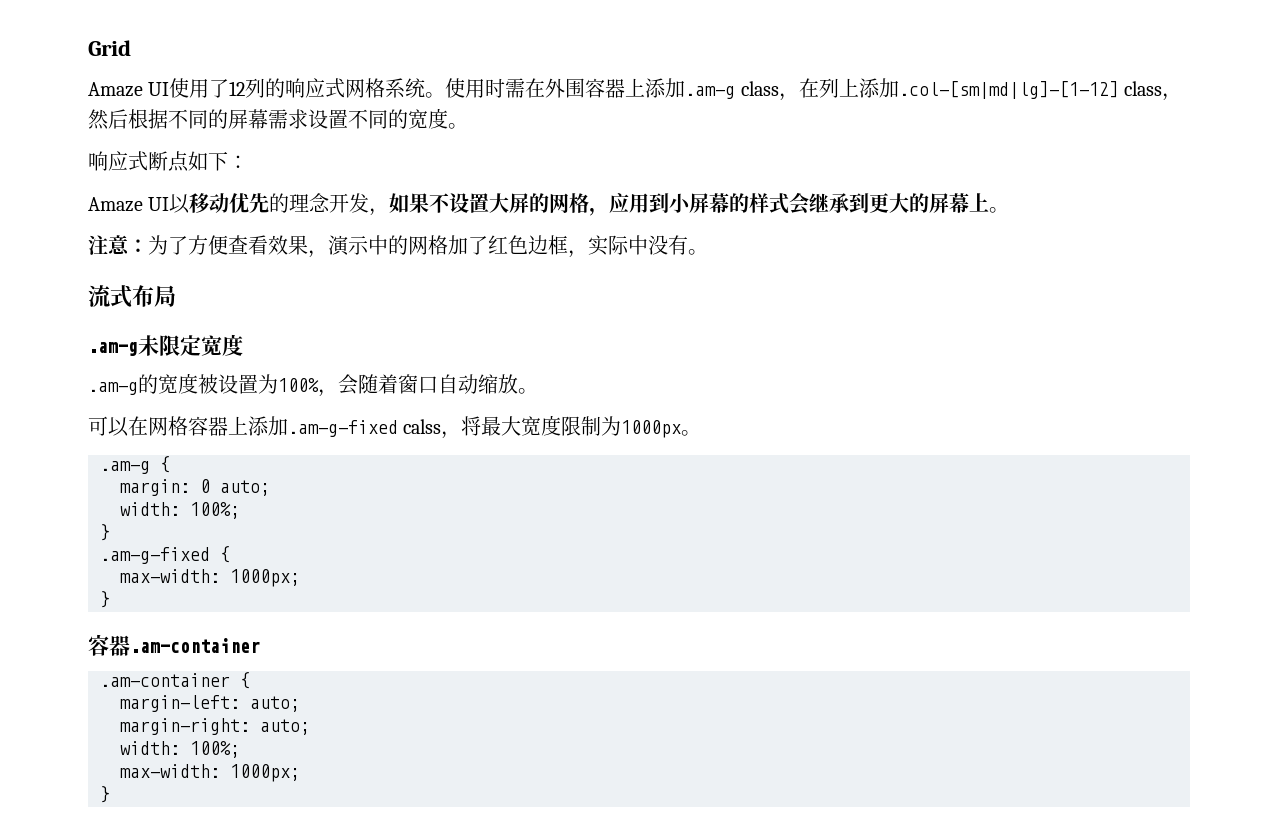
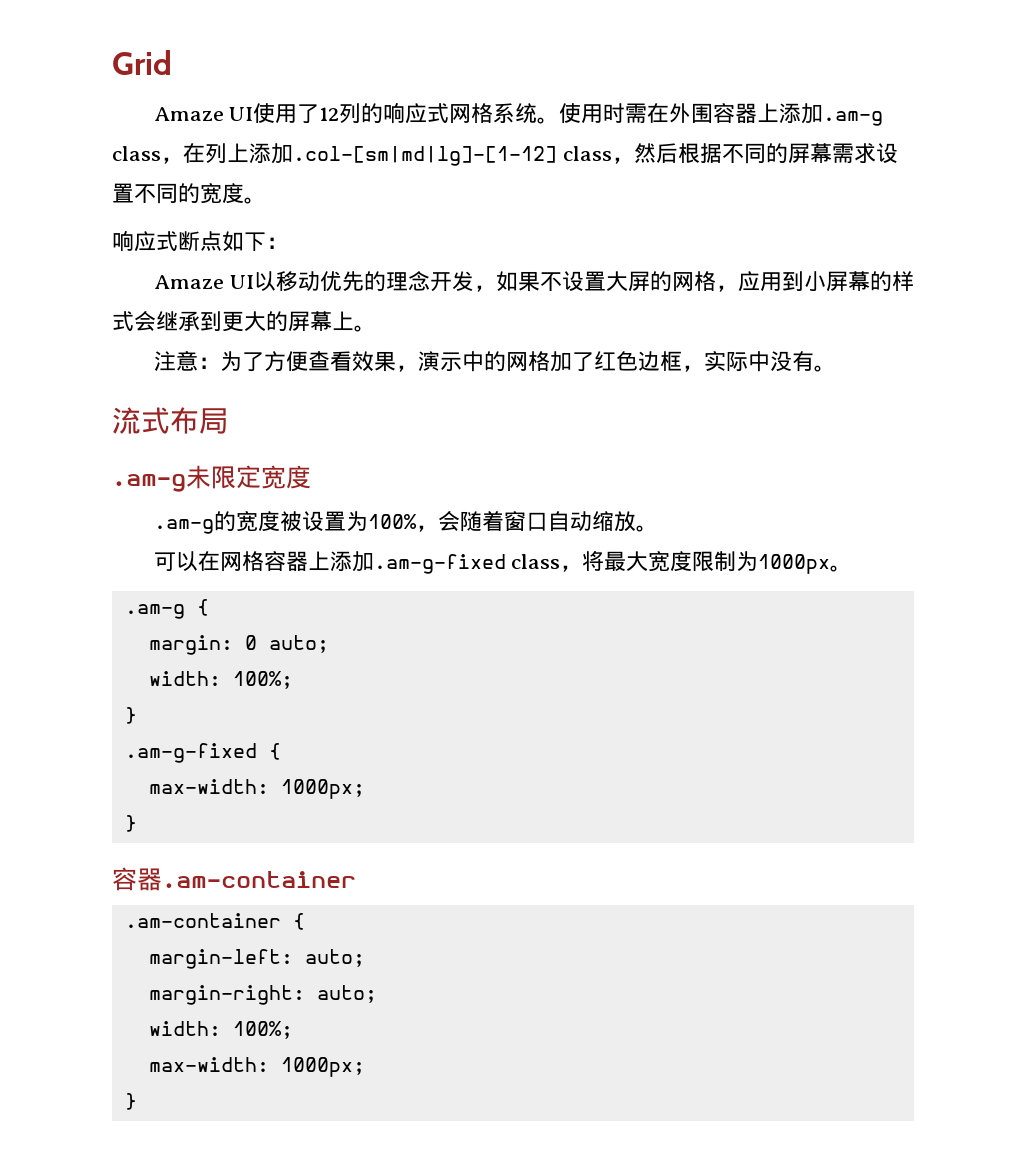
- 可以在网格容器上添加.am-g-fixed calss，将最大宽度限制为1000px。
+ 可以在网格容器上添加.am-g-fixed class，将最大宽度限制为1000px。

